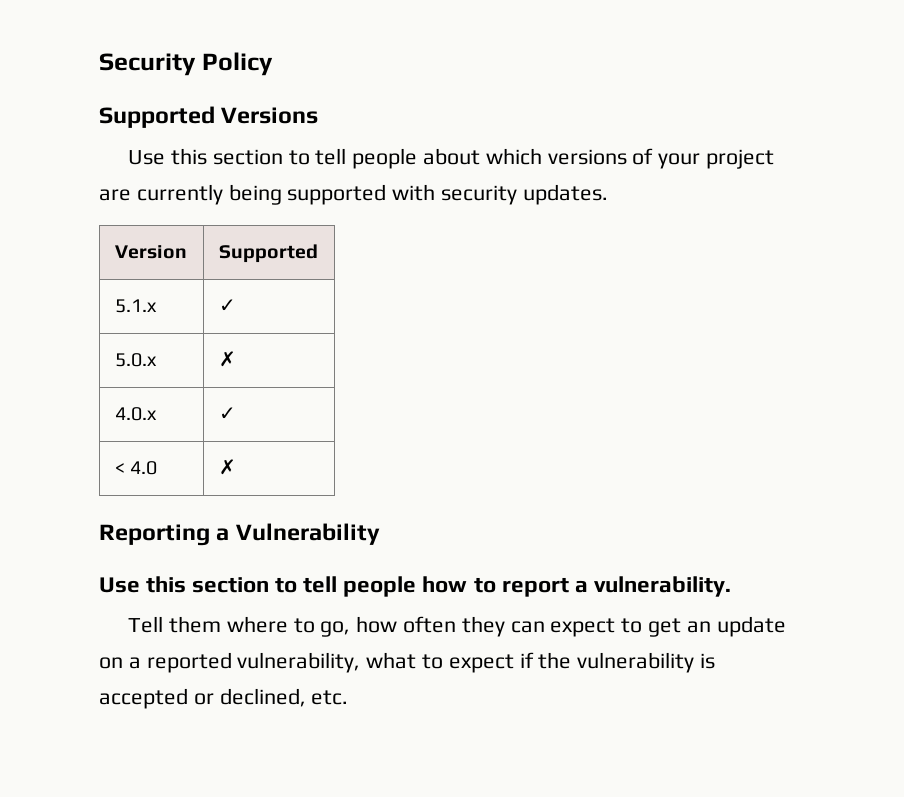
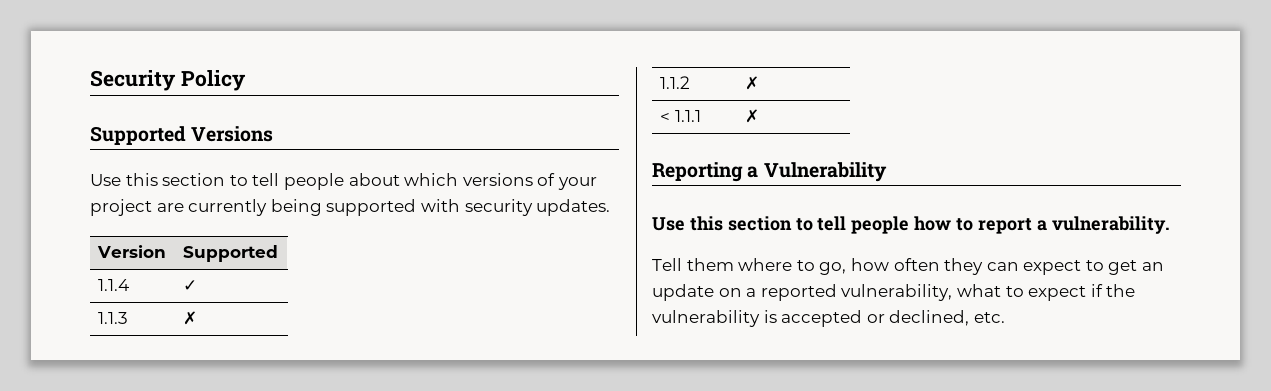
- 5.1.x | ✓
- 5.0.x | ✗
- 4.0.x | ✓
+ 1.1.4 | ✓
+ 1.1.3 | ✗
+ 1.1.2 | ✗
- < 4.0 | ✗
+ < 1.1.1 | ✗

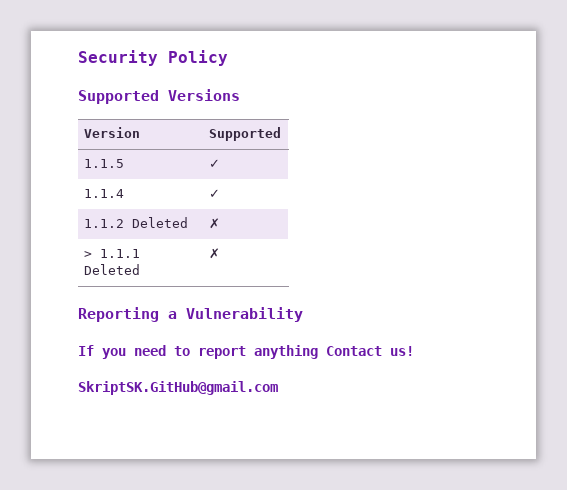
- Use this section to tell people about which versions of your project are currently being supported with security updates.
+ 1.1.5 | ✓
- 1.1.3 | ✗
- 1.1.2 | ✗
- < 1.1.1 | ✗
+ 1.1.2 Deleted | ✗
+ > 1.1.1 Deleted | ✗
- Use this section to tell people how to report a vulnerability.
- Tell them where to go, how often they can expect to get an update on a reported vulnerability, what to expect if the vulnerability is accepted or declined, etc.
+ If you need to report anything Contact us!
+ SkriptSK.GitHub@gmail.com

